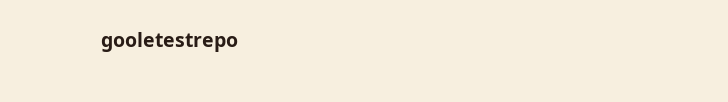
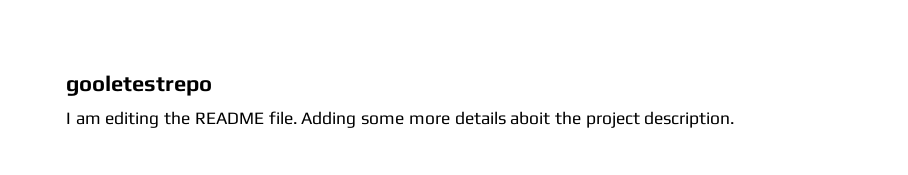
+ I am editing the README file. Adding some more details aboit the project description.

